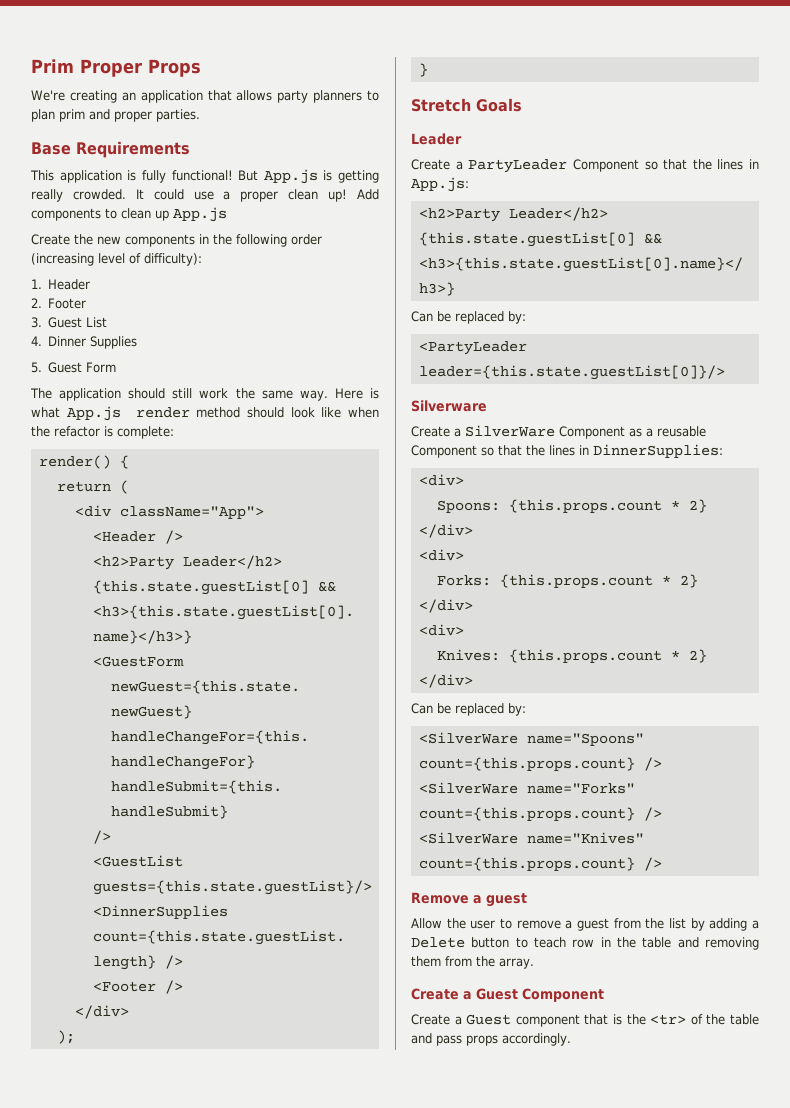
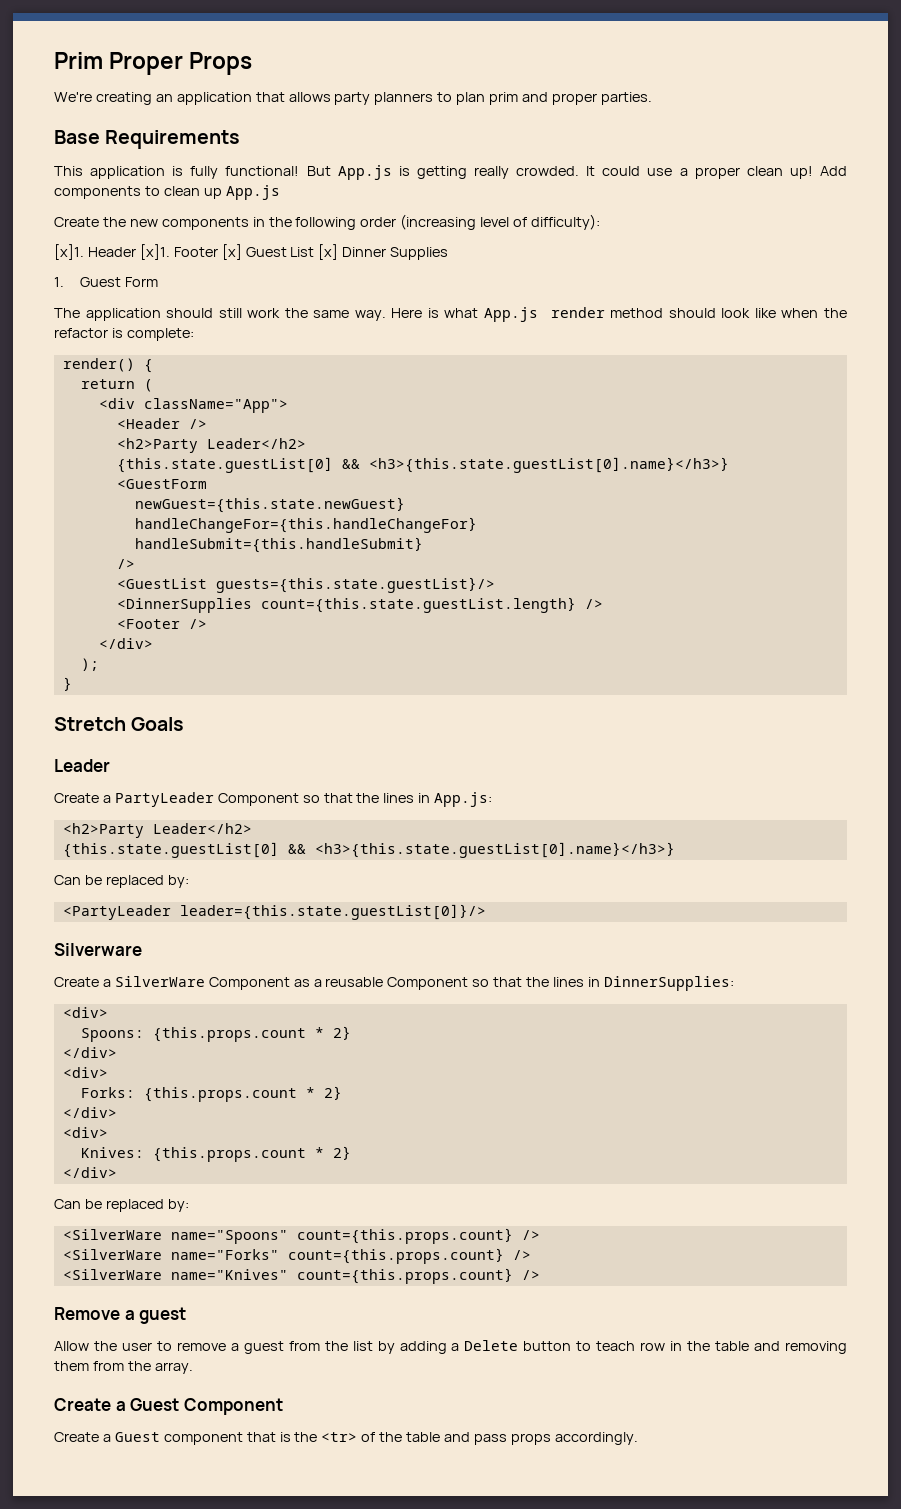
- 1. Header
- 2. Footer
- 3. Guest List
- 4. Dinner Supplies
+ [x]1. Header [x]1. Footer [x] Guest List [x] Dinner Supplies
- 5. Guest Form
+ 1. Guest Form

